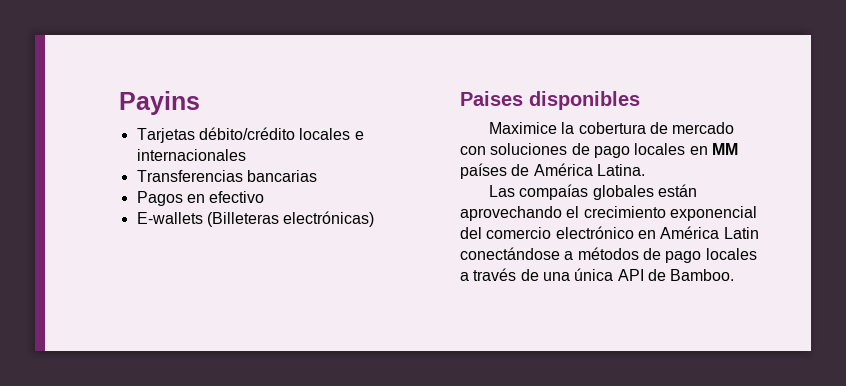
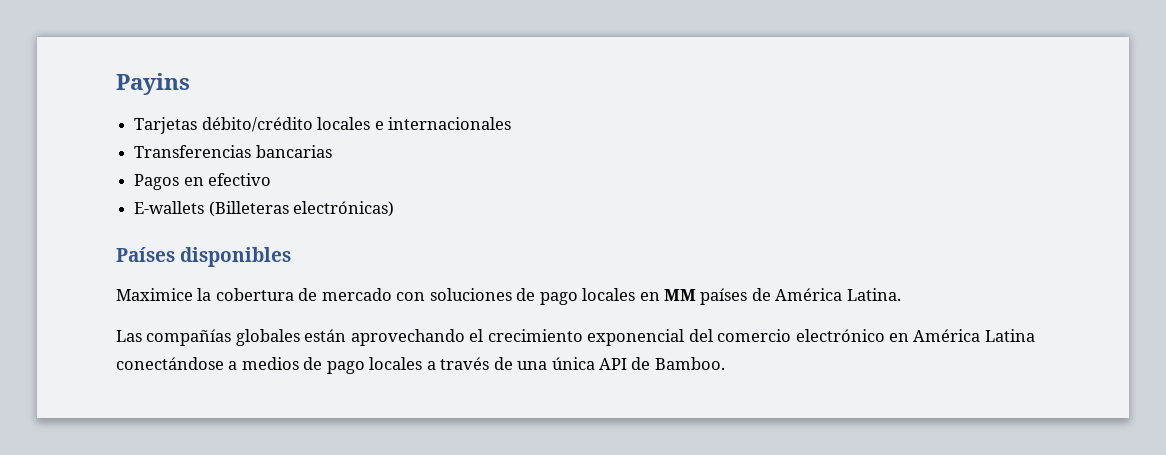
- Paises disponibles
+ Países disponibles
- Las compaías globales están aprovechando el crecimiento exponencial del comercio electrónico en América Latin conectándose a métodos de pago locales a través de una única API de Bamboo.
+ Las compañías globales están aprovechando el crecimiento exponencial del comercio electrónico en América Latina conectándose a medios de pago locales a través de una única API de Bamboo.

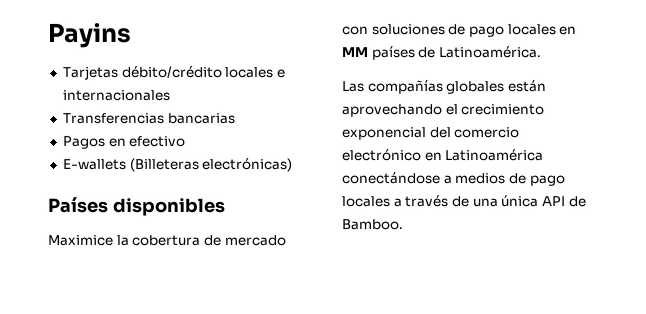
- Maximice la cobertura de mercado con soluciones de pago locales en MM países de América Latina.
+ Maximice la cobertura de mercado con soluciones de pago locales en MM países de Latinoamérica.
- Las compañías globales están aprovechando el crecimiento exponencial del comercio electrónico en América Latina conectándose a medios de pago locales a través de una única API de Bamboo.
+ Las compañías globales están aprovechando el crecimiento exponencial del comercio electrónico en Latinoamérica conectándose a medios de pago locales a través de una única API de Bamboo.

